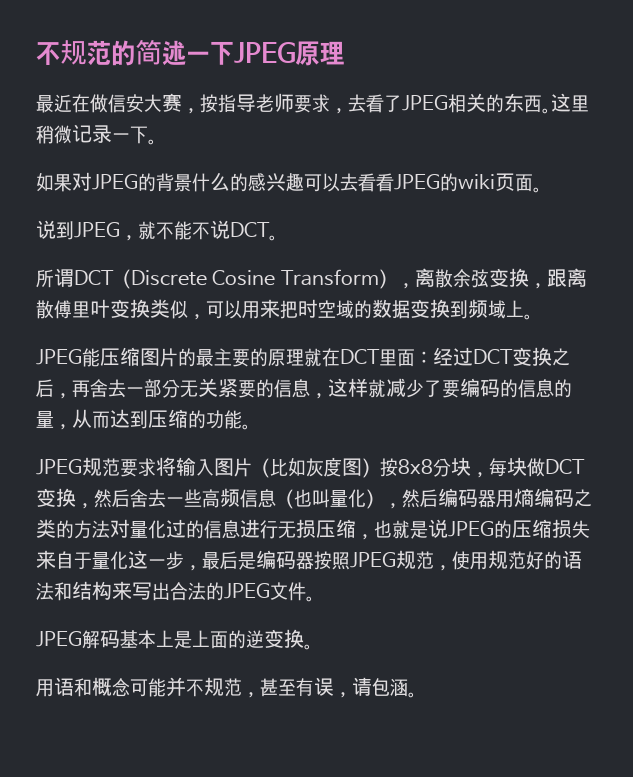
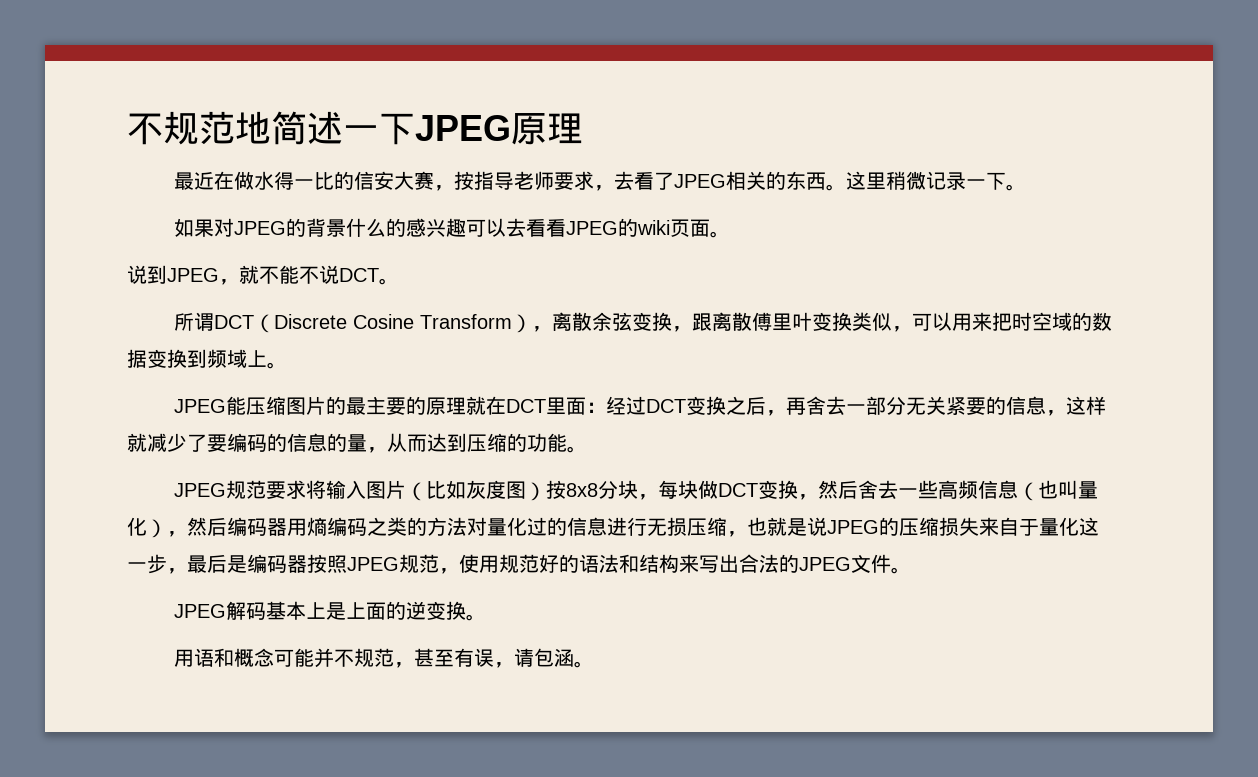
- 不规范的简述一下JPEG原理
+ 不规范地简述一下JPEG原理
- 最近在做信安大赛，按指导老师要求，去看了JPEG相关的东西。
+ 最近在做水得一比的信安大赛，按指导老师要求，去看了JPEG相关的东西。

